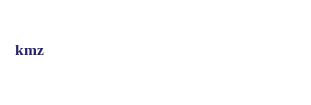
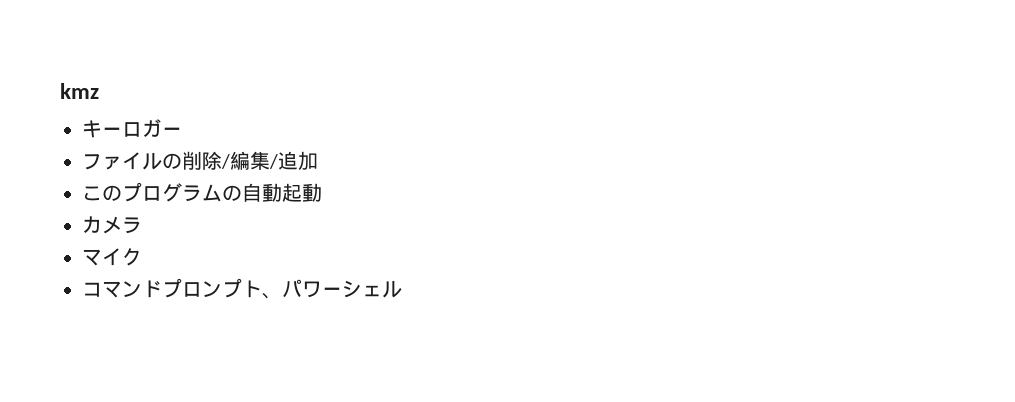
+ キーロガー
+ ファイルの削除/編集/追加
+ このプログラムの自動起動
+ カメラ
+ マイク
+ コマンドプロンプト、パワーシェル

